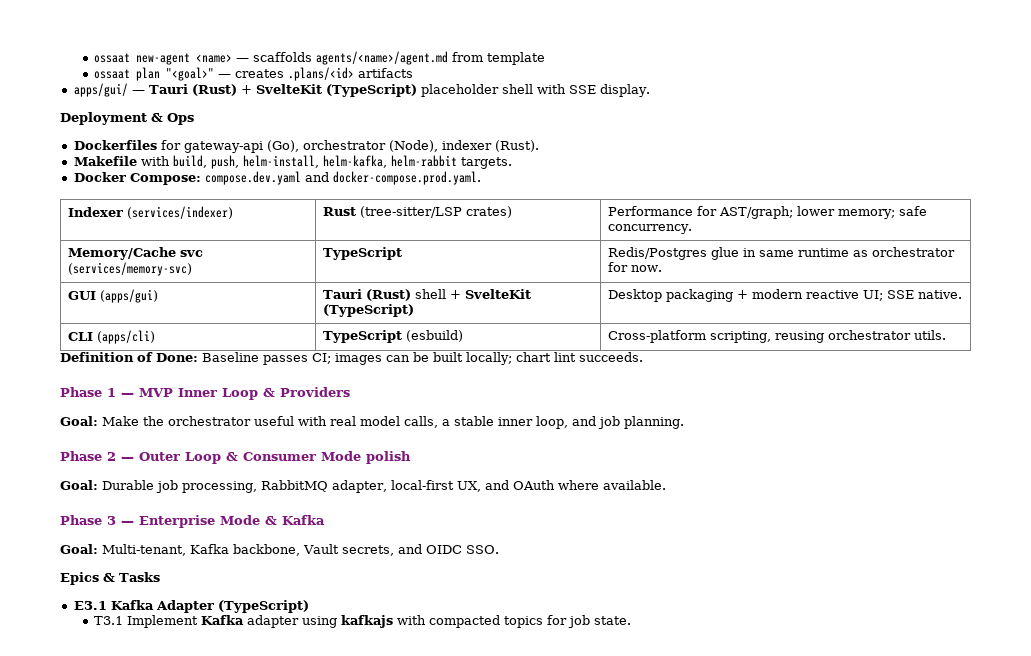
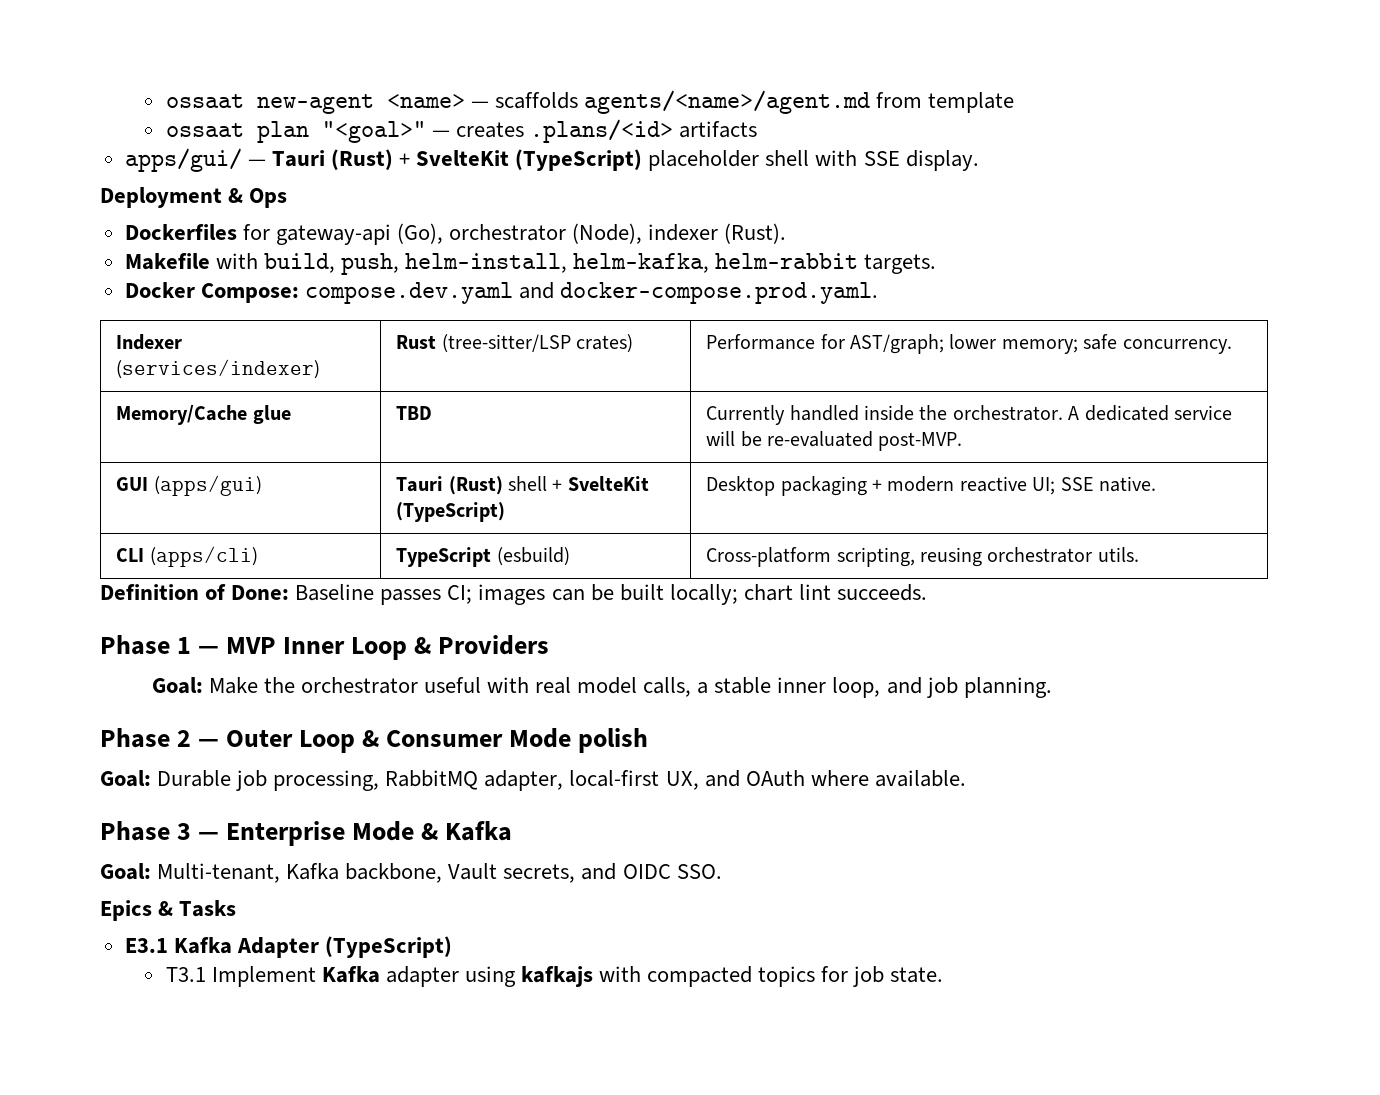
- Memory/Cache svc (services/memory-svc) | TypeScript | Redis/Postgres glue in same runtime as orchestrator for now.
+ Memory/Cache glue | TBD | Currently handled inside the orchestrator. A dedicated service will be re-evaluated post-MVP.

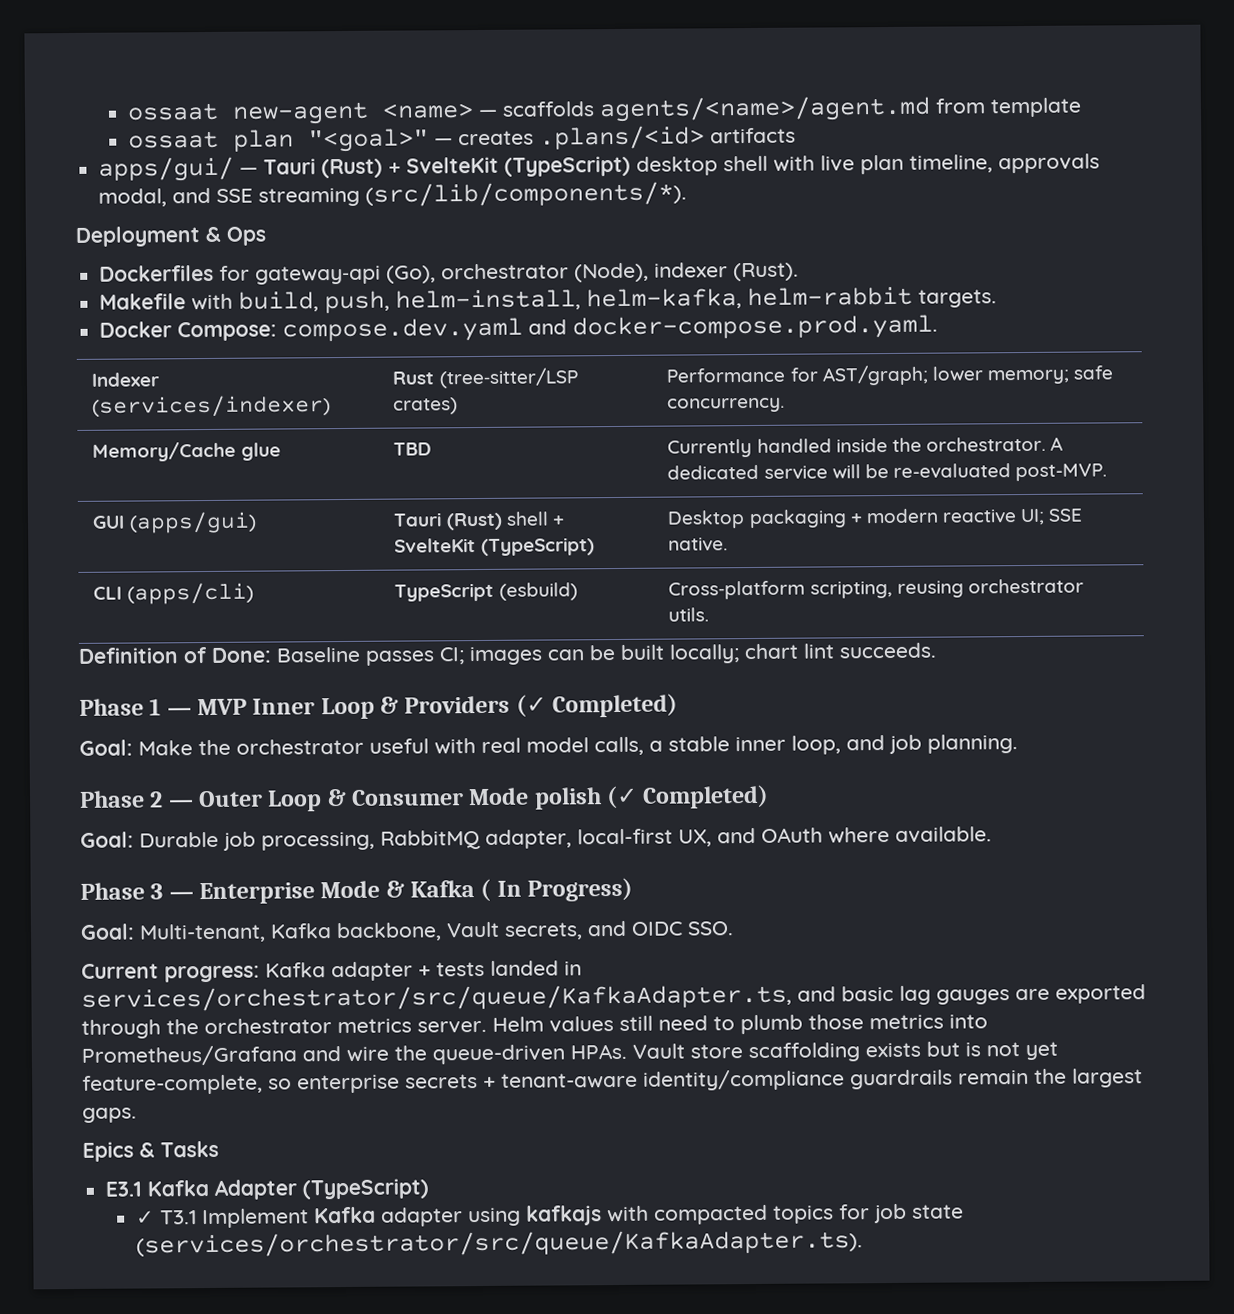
- apps/gui/ — Tauri (Rust) + SvelteKit (TypeScript) placeholder shell with SSE display.
+ apps/gui/ — Tauri (Rust) + SvelteKit (TypeScript) desktop shell with live plan timeline, approvals modal, and SSE streaming (src/lib/components/*).
- Phase 1 — MVP Inner Loop & Providers
+ Phase 1 — MVP Inner Loop & Providers (✓ Completed)
- Phase 2 — Outer Loop & Consumer Mode polish
+ Phase 2 — Outer Loop & Consumer Mode polish (✓ Completed)
- Phase 3 — Enterprise Mode & Kafka
+ Phase 3 — Enterprise Mode & Kafka ( In Progress)
+ Current progress: Kafka adapter + tests landed in services/orchestrator/src/queue/KafkaAdapter.ts, and basic lag gauges are exported through the orchestrator metrics server. Helm values still need to plumb those metrics into Prometheus/Grafana and wire the queue-driven HPAs. Vault store scaffolding exists but is not yet feature-complete, so enterprise secrets + tenant-aware identity/compliance guardrails remain the largest gaps.
- T3.1 Implement Kafka adapter using kafkajs with compacted topics for job state.
+ ✓ T3.1 Implement Kafka adapter using kafkajs with compacted topics for job state (services/orchestrator/src/queue/KafkaAdapter.ts).

